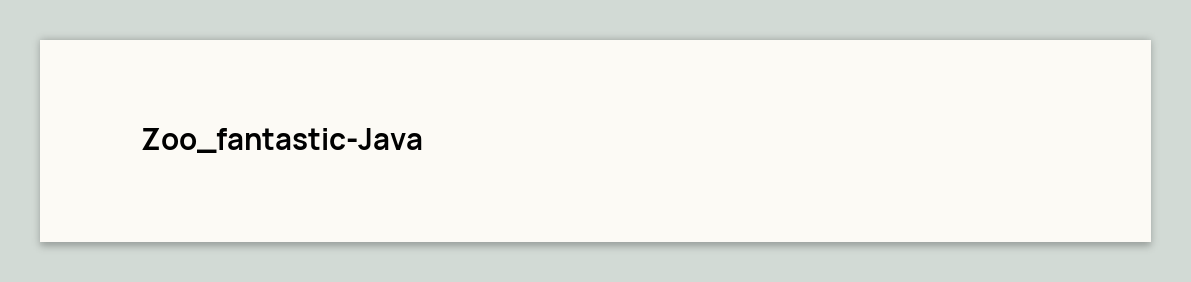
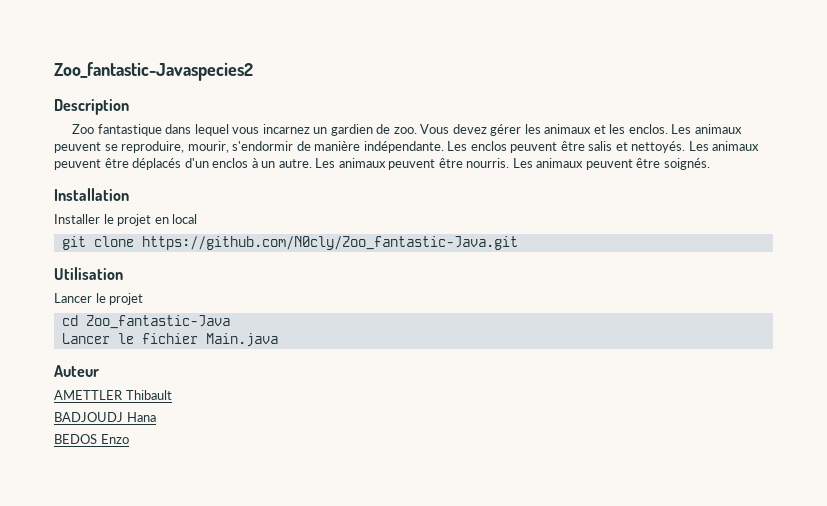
- Zoo_fantastic-Java
+ Zoo_fantastic-Javaspecies2
+ Description
+ Zoo fantastique dans lequel vous incarnez un gardien de zoo. Vous devez gérer les animaux et les enclos. Les animaux peuvent se reproduire, mourir, s'endormir de manière indépendante. Les enclos peuvent être salis et nettoyés. Les animaux peuvent être déplacés d'un enclos à un autre. Les animaux peuvent être nourris. Les animaux peuvent être soignés.
+ Installation
+ Installer le projet en local
+ git clone https://github.com/N0cly/Zoo_fantastic-Java.git
+ Utilisation
+ Lancer le projet
+ cd Zoo_fantastic-Java
+ Lancer le fichier Main.java
+ Auteur
+ AMETTLER Thibault
+ BADJOUDJ Hana
+ BEDOS Enzo

